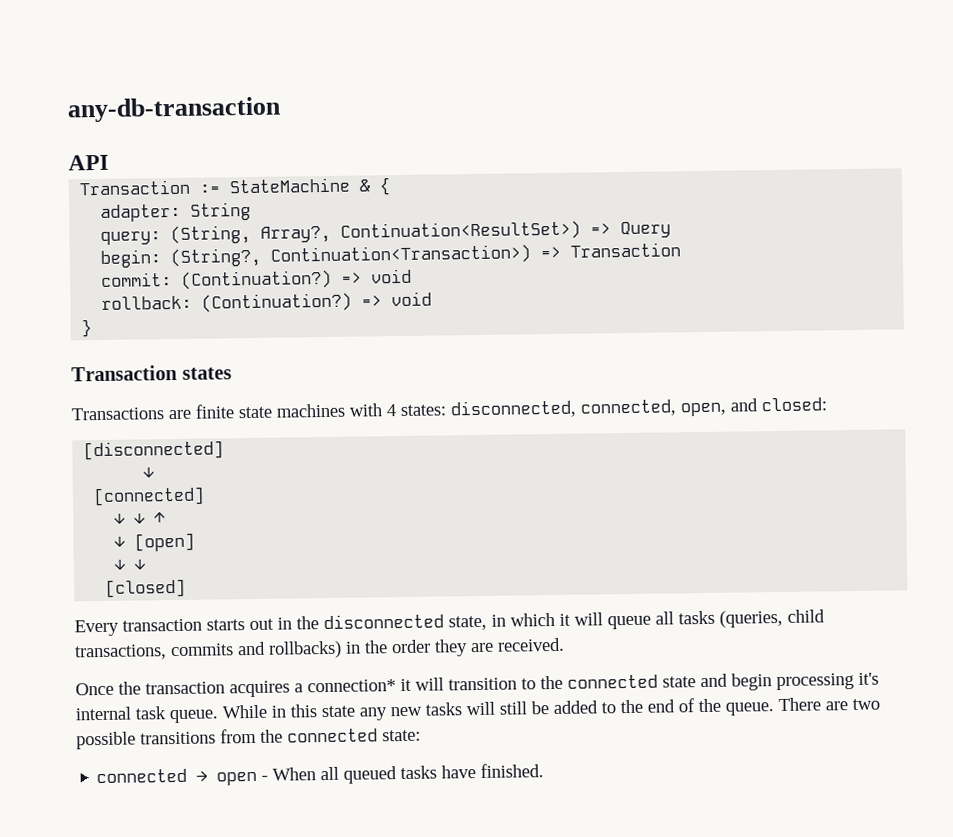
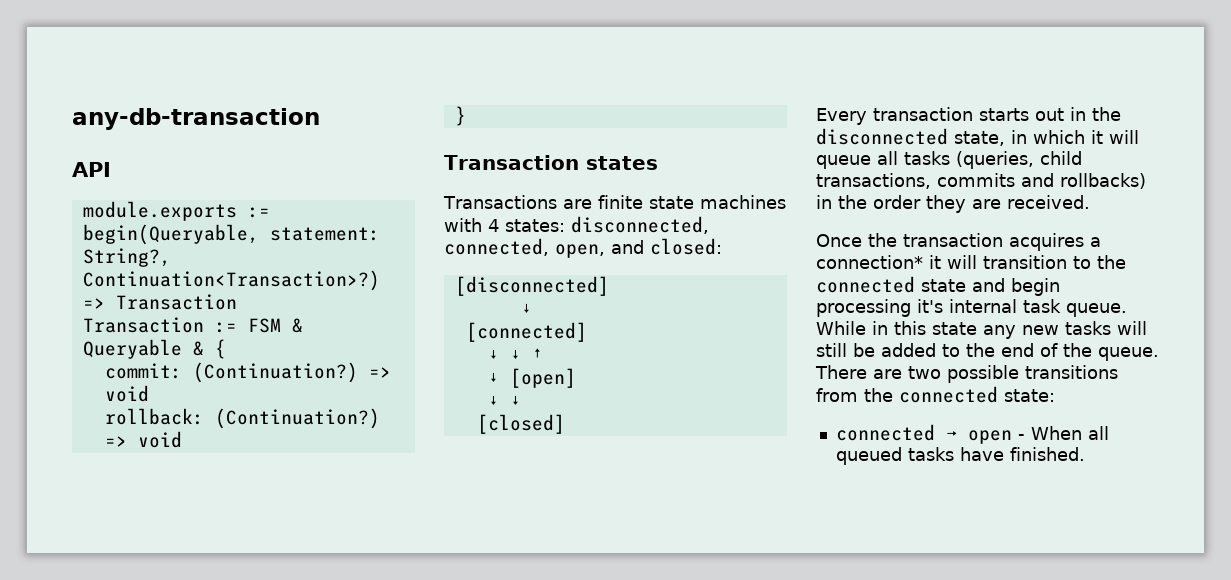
+ module.exports := begin(Queryable, statement: String?, Continuation<Transaction>?) => Transaction
- Transaction := StateMachine & {
+ Transaction := FSM & Queryable & {
- adapter: String
- query: (String, Array?, Continuation<ResultSet>) => Query
- begin: (String?, Continuation<Transaction>) => Transaction

